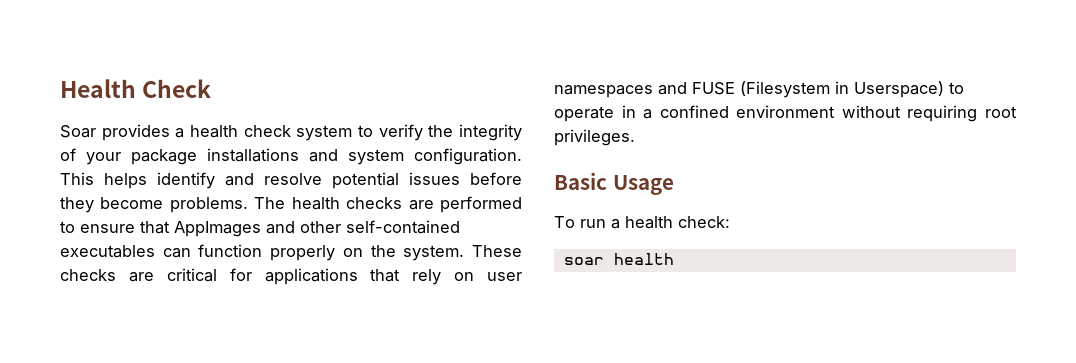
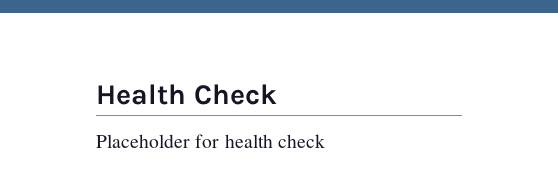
- Soar provides a health check system to verify the integrity of your package installations and system configuration. This helps identify and resolve potential issues before they become problems. The health checks are performed to ensure that AppImages and other self-contained executables can function properly on the system. These checks are critical for applications that rely on user namespaces and FUSE (Filesystem in Userspace) to operate in a confined environment without requiring root privileges.
- Basic Usage
- To run a health check:
- soar health
+ Placeholder for health check

